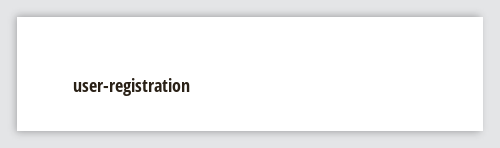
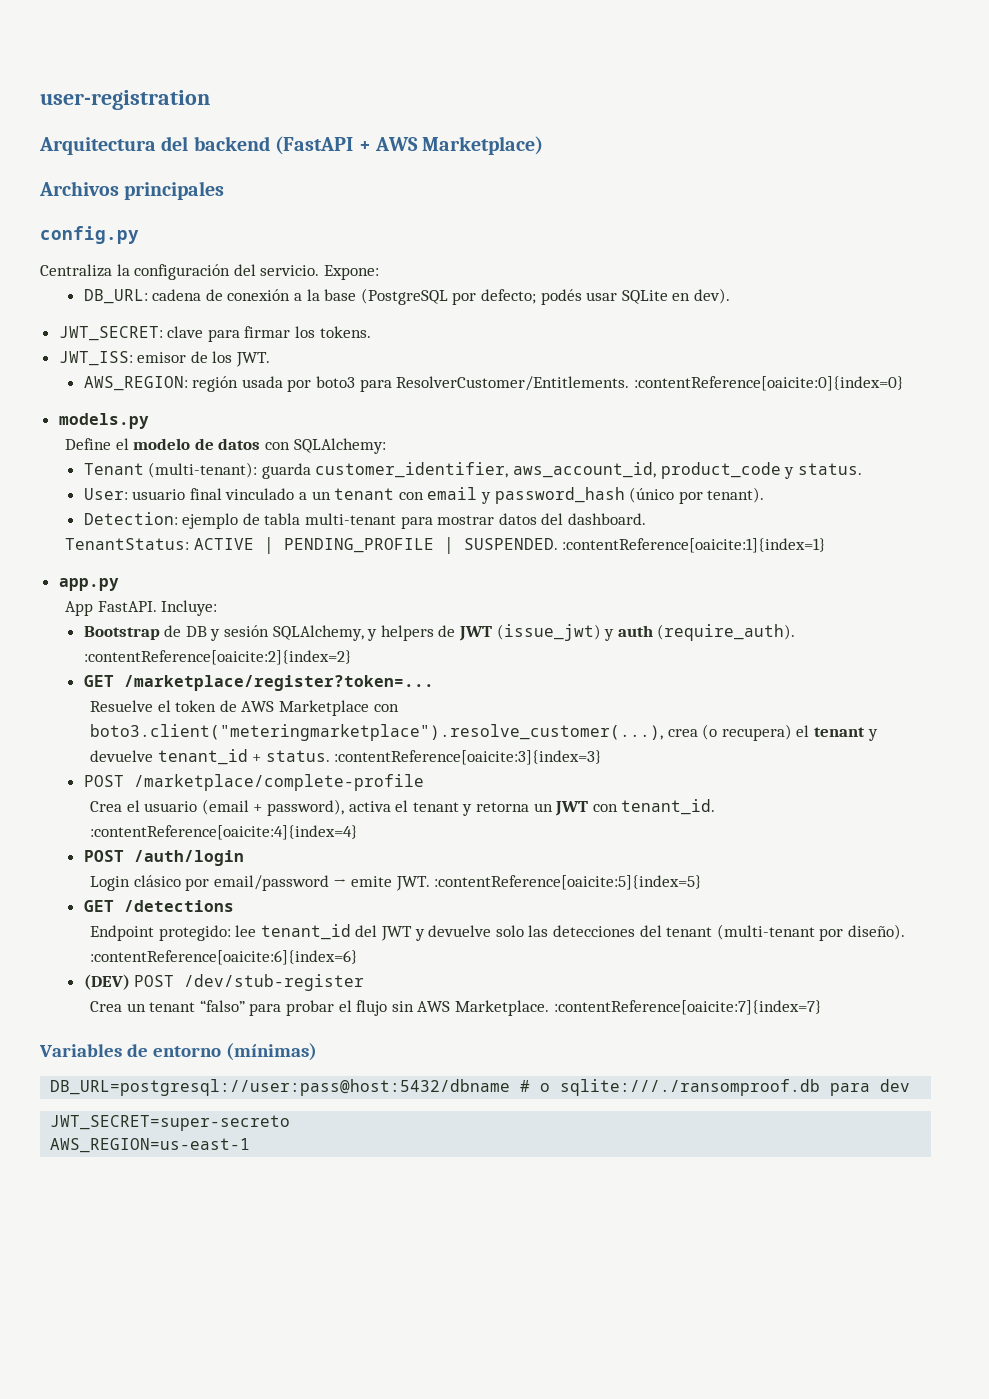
+ Arquitectura del backend (FastAPI + AWS Marketplace)
+ Archivos principales
+ config.py
+ Centraliza la configuración del servicio. Expone:
+ DB_URL: cadena de conexión a la base (PostgreSQL por defecto; podés usar SQLite en dev).
+ JWT_SECRET: clave para firmar los tokens.
+ JWT_ISS: emisor de los JWT.
+ AWS_REGION: región usada por boto3 para ResolverCustomer/Entitlements. :contentReference[oaicite:0]{index=0}
+ models.py
+ Define el modelo de datos con SQLAlchemy:
+ Tenant (multi-tenant): guarda customer_identifier, aws_account_id, product_code y status.
+ User: usuario final vinculado a un tenant con email y password_hash (único por tenant).
+ Detection: ejemplo de tabla multi-tenant para mostrar datos del dashboard.
+ TenantStatus: ACTIVE | PENDING_PROFILE | SUSPENDED. :contentReference[oaicite:1]{index=1}
+ app.py
+ App FastAPI. Incluye:
+ Bootstrap de DB y sesión SQLAlchemy, y helpers de JWT (issue_jwt) y auth (require_auth). :contentReference[oaicite:2]{index=2}
+ GET /marketplace/register?token=...
+ Resuelve el token de AWS Marketplace con boto3.client("meteringmarketplace").resolve_customer(...), crea (o recupera) el tenant y devuelve tenant_id + status. :contentReference[oaicite:3]{index=3}
+ POST /marketplace/complete-profile
+ Crea el usuario (email + password), activa el tenant y retorna un JWT con tenant_id. :contentReference[oaicite:4]{index=4}
+ POST /auth/login
+ Login clásico por email/password → emite JWT. :contentReference[oaicite:5]{index=5}
+ GET /detections
+ Endpoint protegido: lee tenant_id del JWT y devuelve solo las detecciones del tenant (multi-tenant por diseño). :contentReference[oaicite:6]{index=6}
+ (DEV) POST /dev/stub-register
+ Crea un tenant “falso” para probar el flujo sin AWS Marketplace. :contentReference[oaicite:7]{index=7}
+ Variables de entorno (mínimas)
+ DB_URL=postgresql://user:pass@host:5432/dbname # o sqlite:///./ransomproof.db para dev
+ JWT_SECRET=super-secreto
+ AWS_REGION=us-east-1

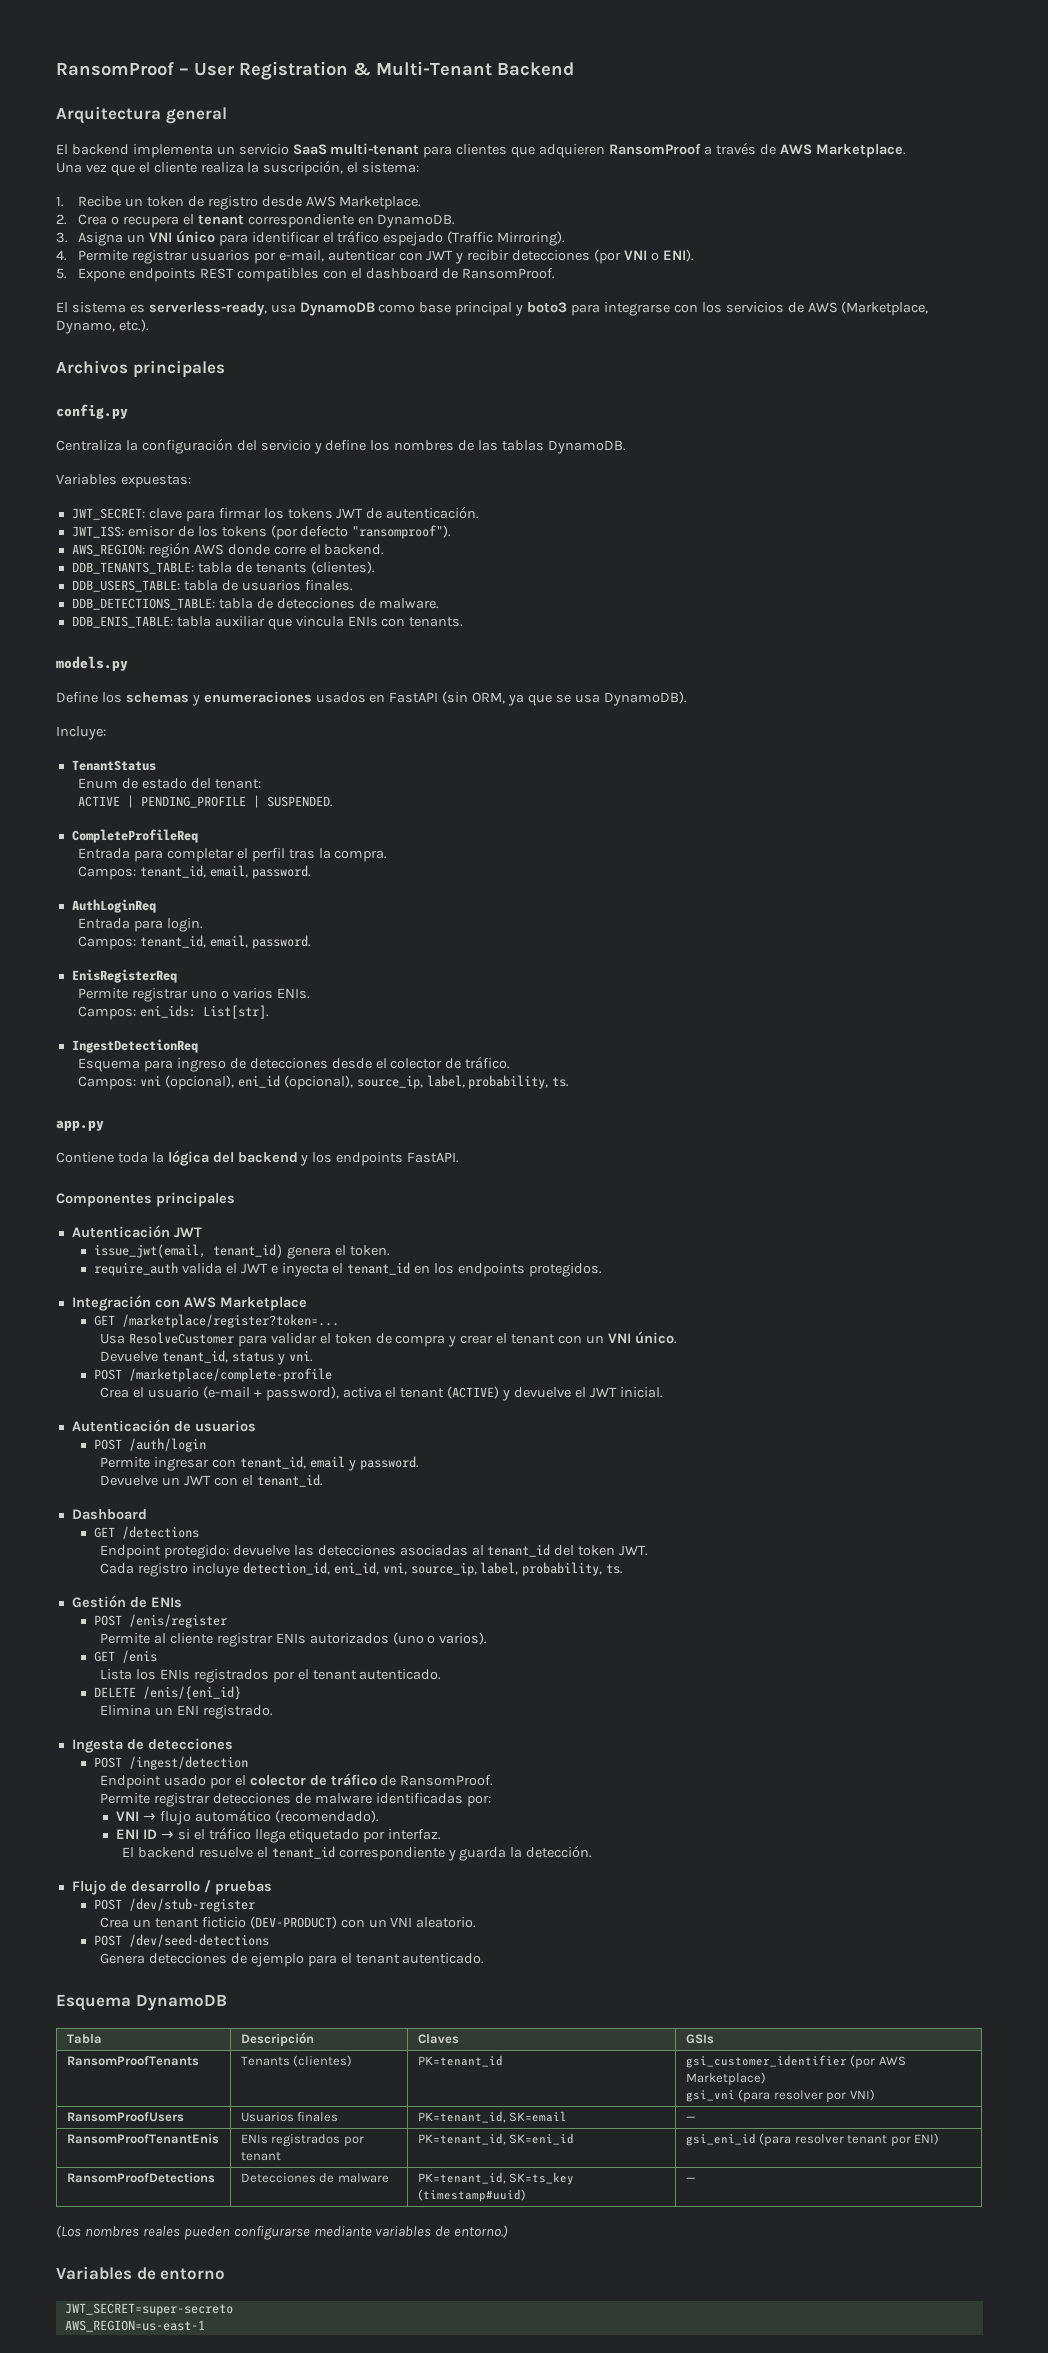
- user-registration
- Arquitectura del backend (FastAPI + AWS Marketplace)
+ RansomProof – User Registration & Multi-Tenant Backend
+ Arquitectura general
+ El backend implementa un servicio SaaS multi-tenant para clientes que adquieren RansomProof a través de AWS Marketplace.
+ Una vez que el cliente realiza la suscripción, el sistema:
+ 1. Recibe un token de registro desde AWS Marketplace.
+ 2. Crea o recupera el tenant correspondiente en DynamoDB.
+ 3. Asigna un VNI único para identificar el tráfico espejado (Traffic Mirroring).
+ 4. Permite registrar usuarios por e-mail, autenticar con JWT y recibir detecciones (por VNI o ENI).
+ 5. Expone endpoints REST compatibles con el dashboard de RansomProof.
+ El sistema es serverless-ready, usa DynamoDB como base principal y boto3 para integrarse con los servicios de AWS (Marketplace, Dynamo, etc.).
- Centraliza la configuración del servicio. Expone:
- DB_URL: cadena de conexión a la base (PostgreSQL por defecto; podés usar SQLite en dev).
+ Centraliza la configuración del servicio y define los nombres de las tablas DynamoDB.
+ Variables expuestas:
- JWT_SECRET: clave para firmar los tokens.
+ JWT_SECRET: clave para firmar los tokens JWT de autenticación.
- JWT_ISS: emisor de los JWT.
- AWS_REGION: región usada por boto3 para ResolverCustomer/Entitlements. :contentReference[oaicite:0]{index=0}
+ JWT_ISS: emisor de los tokens (por defecto "ransomproof").
+ AWS_REGION: región AWS donde corre el backend.
+ DDB_TENANTS_TABLE: tabla de tenants (clientes).
+ DDB_USERS_TABLE: tabla de usuarios finales.
+ DDB_DETECTIONS_TABLE: tabla de detecciones de malware.
+ DDB_ENIS_TABLE: tabla auxiliar que vincula ENIs con tenants.
  models.py
- Define el modelo de datos con SQLAlchemy:
- Tenant (multi-tenant): guarda customer_identifier, aws_account_id, product_code y status.
- User: usuario final vinculado a un tenant con email y password_hash (único por tenant).
- Detection: ejemplo de tabla multi-tenant para mostrar datos del dashboard.
- TenantStatus: ACTIVE | PENDING_PROFILE | SUSPENDED. :contentReference[oaicite:1]{index=1}
+ Define los schemas y enumeraciones usados en FastAPI (sin ORM, ya que se usa DynamoDB).
+ Incluye:
+ TenantStatus
+ Enum de estado del tenant:
+ ACTIVE | PENDING_PROFILE | SUSPENDED.
+ CompleteProfileReq
+ Entrada para completar el perfil tras la compra.
+ Campos: tenant_id, email, password.
+ AuthLoginReq
+ Entrada para login.
+ Campos: tenant_id, email, password.
+ EnisRegisterReq
+ Permite registrar uno o varios ENIs.
+ Campos: eni_ids: List[str].
+ IngestDetectionReq
+ Esquema para ingreso de detecciones desde el colector de tráfico.
+ Campos: vni (opcional), eni_id (opcional), source_ip, label, probability, ts.
  app.py
- App FastAPI. Incluye:
- Bootstrap de DB y sesión SQLAlchemy, y helpers de JWT (issue_jwt) y auth (require_auth). :contentReference[oaicite:2]{index=2}
+ Contiene toda la lógica del backend y los endpoints FastAPI.
+ Componentes principales
+ Autenticación JWT
+ issue_jwt(email, tenant_id) genera el token.
+ require_auth valida el JWT e inyecta el tenant_id en los endpoints protegidos.
+ Integración con AWS Marketplace
  GET /marketplace/register?token=...
- Resuelve el token de AWS Marketplace con boto3.client("meteringmarketplace").resolve_customer(...), crea (o recupera) el tenant y devuelve tenant_id + status. :contentReference[oaicite:3]{index=3}
+ Usa ResolveCustomer para validar el token de compra y crear el tenant con un VNI único.
+ Devuelve tenant_id, status y vni.
- Crea el usuario (email + password), activa el tenant y retorna un JWT con tenant_id. :contentReference[oaicite:4]{index=4}
+ Crea el usuario (e-mail + password), activa el tenant (ACTIVE) y devuelve el JWT inicial.
+ Autenticación de usuarios
  POST /auth/login
- Login clásico por email/password → emite JWT. :contentReference[oaicite:5]{index=5}
+ Permite ingresar con tenant_id, email y password.
+ Devuelve un JWT con el tenant_id.
+ Dashboard
  GET /detections
- Endpoint protegido: lee tenant_id del JWT y devuelve solo las detecciones del tenant (multi-tenant por diseño). :contentReference[oaicite:6]{index=6}
- (DEV) POST /dev/stub-register
+ Endpoint protegido: devuelve las detecciones asociadas al tenant_id del token JWT.
+ Cada registro incluye detection_id, eni_id, vni, source_ip, label, probability, ts.
+ Gestión de ENIs
+ POST /enis/register
+ Permite al cliente registrar ENIs autorizados (uno o varios).
+ GET /enis
+ Lista los ENIs registrados por el tenant autenticado.
+ DELETE /enis/{eni_id}
+ Elimina un ENI registrado.
+ Ingesta de detecciones
+ POST /ingest/detection
+ Endpoint usado por el colector de tráfico de RansomProof.
+ Permite registrar detecciones de malware identificadas por:
+ VNI → flujo automático (recomendado).
+ ENI ID → si el tráfico llega etiquetado por interfaz.
+ El backend resuelve el tenant_id correspondiente y guarda la detección.
+ Flujo de desarrollo / pruebas
+ POST /dev/stub-register
- Crea un tenant “falso” para probar el flujo sin AWS Marketplace. :contentReference[oaicite:7]{index=7}
- Variables de entorno (mínimas)
- DB_URL=postgresql://user:pass@host:5432/dbname # o sqlite:///./ransomproof.db para dev
+ Crea un tenant ficticio (DEV-PRODUCT) con un VNI aleatorio.
+ POST /dev/seed-detections
+ Genera detecciones de ejemplo para el tenant autenticado.
+ Esquema DynamoDB
+ Tabla | Descripción | Claves | GSIs
+ RansomProofTenants | Tenants (clientes) | PK=tenant_id | gsi_customer_identifier (por AWS Marketplace)
+ gsi_vni (para resolver por VNI)
+ RansomProofUsers | Usuarios finales | PK=tenant_id, SK=email | —
+ RansomProofTenantEnis | ENIs registrados por tenant | PK=tenant_id, SK=eni_id | gsi_eni_id (para resolver tenant por ENI)
+ RansomProofDetections | Detecciones de malware | PK=tenant_id, SK=ts_key (timestamp#uuid) | —
+ (Los nombres reales pueden configurarse mediante variables de entorno.)
+ Variables de entorno

